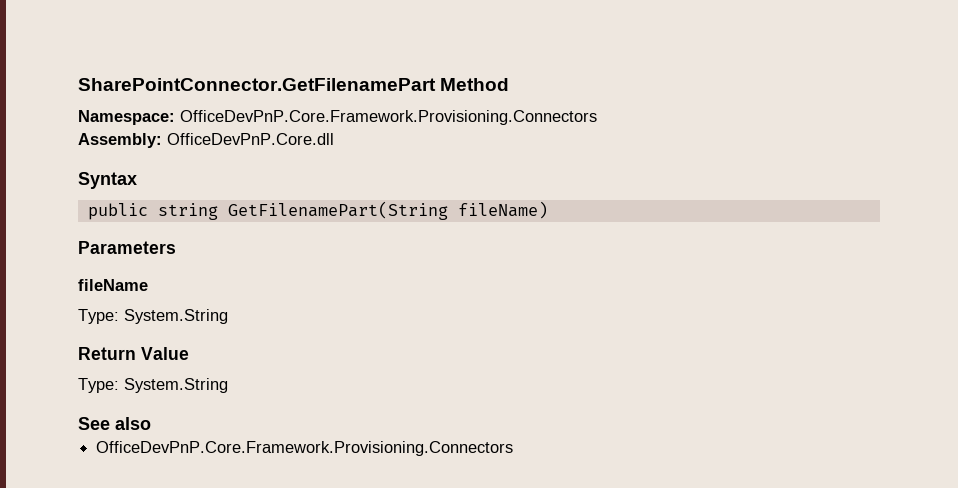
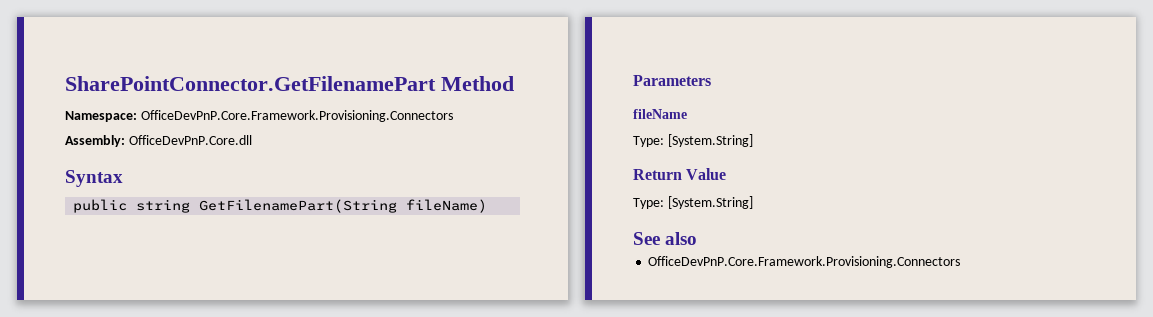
  fileName
- Type: System.String
+ Type: [System.String]
  Return Value
- Type: System.String
+ Type: [System.String]

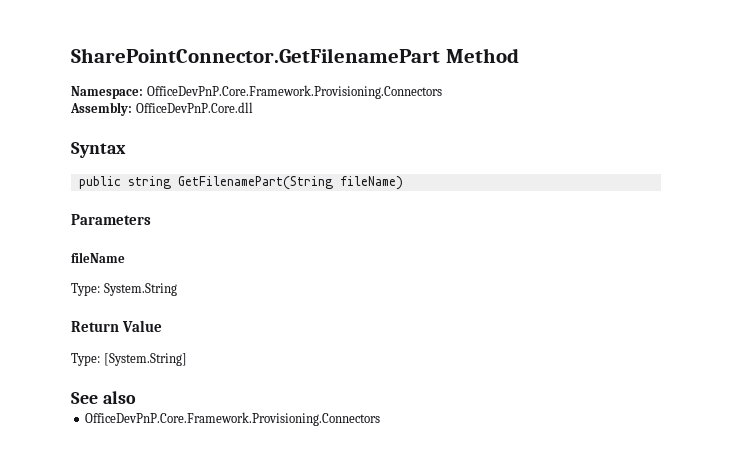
  fileName
- Type: [System.String]
+ Type: System.String

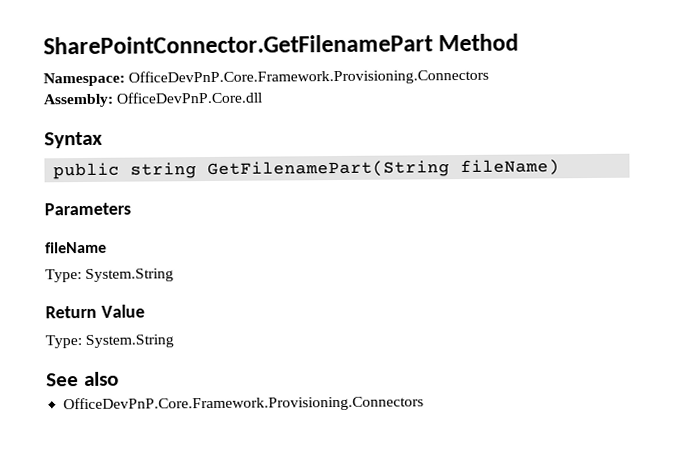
  Return Value
- Type: [System.String]
+ Type: System.String

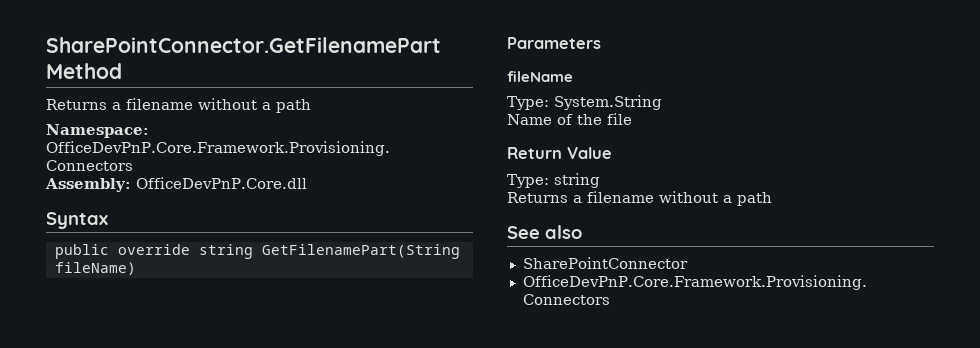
  SharePointConnector.GetFilenamePart Method
+ Returns a filename without a path
- public string GetFilenamePart(String fileName)
+ public override string GetFilenamePart(String fileName)
+ Name of the file
  Return Value
- Type: System.String
+ Type: string
+ Returns a filename without a path
+ SharePointConnector

